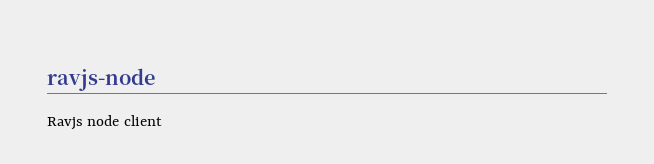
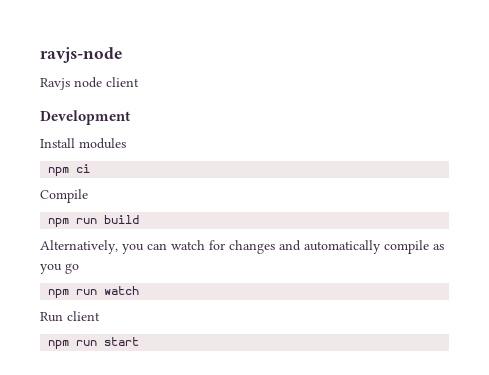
+ Development
+ Install modules
+ npm ci
+ Compile
+ npm run build
+ Alternatively, you can watch for changes and automatically compile as you go
+ npm run watch
+ Run client
+ npm run start

